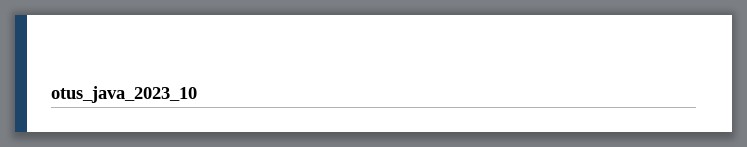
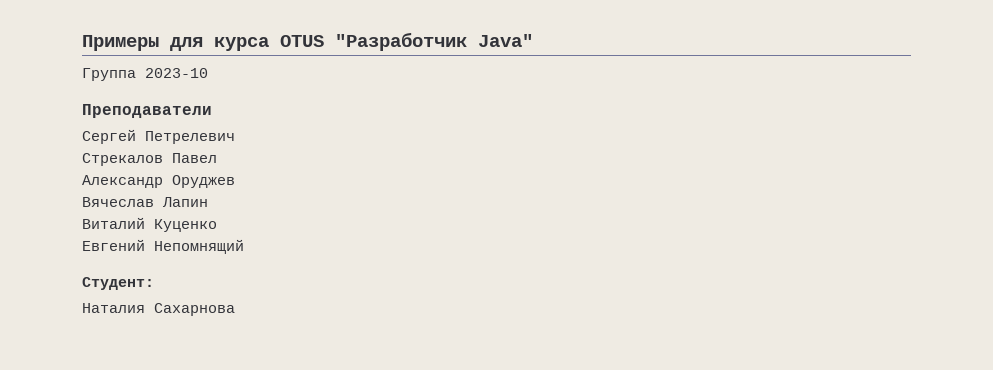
- otus_java_2023_10
+ Примеры для курса OTUS "Разработчик Java"
+ Группа 2023-10
+ Преподаватели
+ Сергей Петрелевич
+ Стрекалов Павел
+ Александр Оруджев
+ Вячеслав Лапин
+ Виталий Куценко
+ Евгений Непомнящий
+ Студент:
+ Наталия Сахарнова

